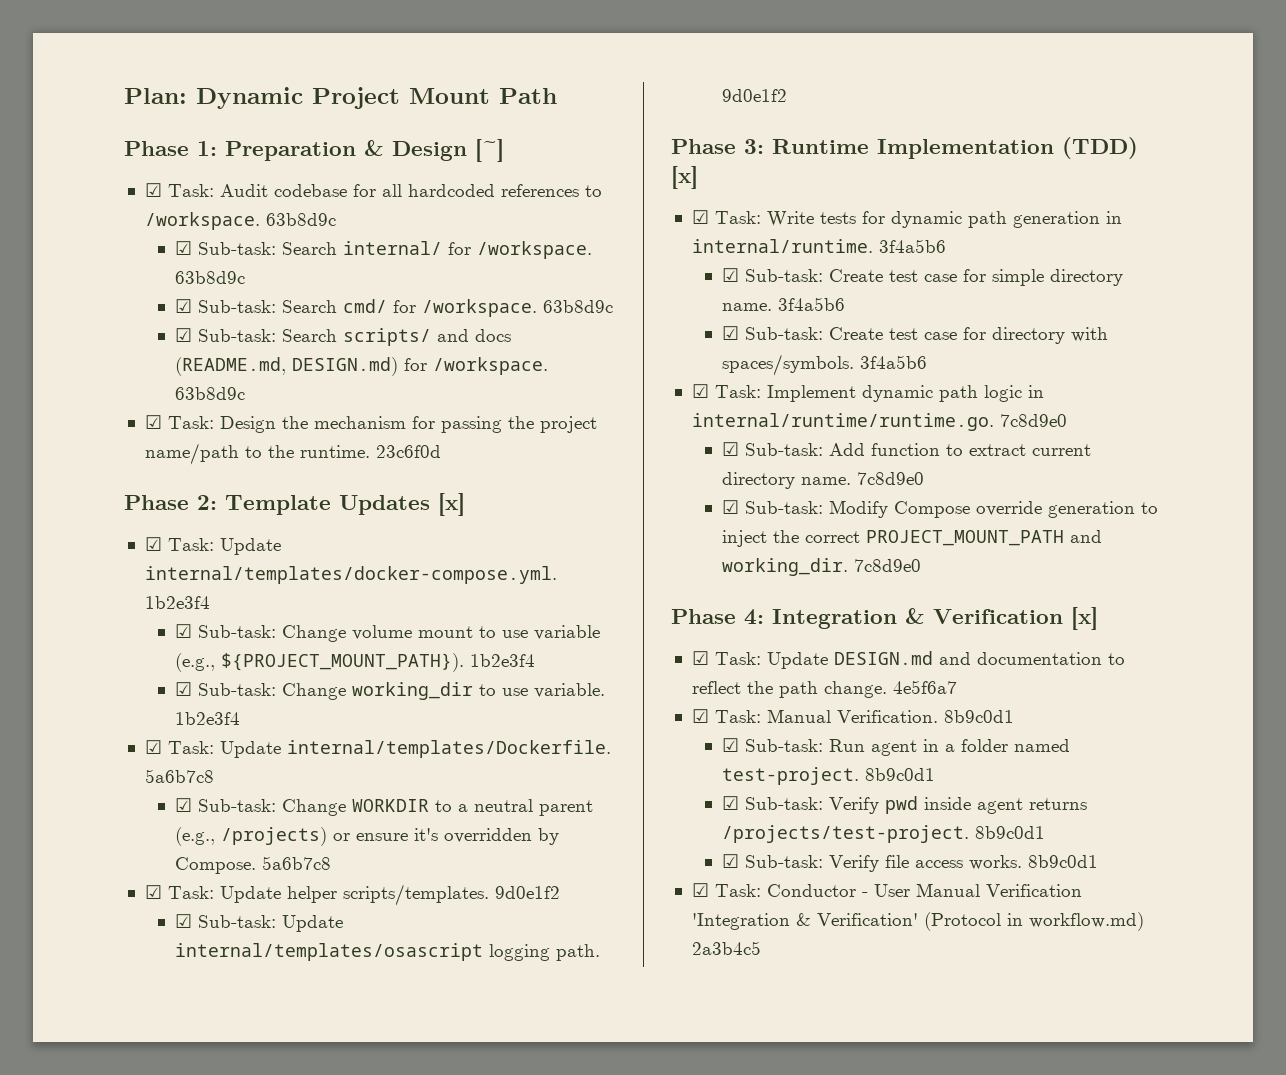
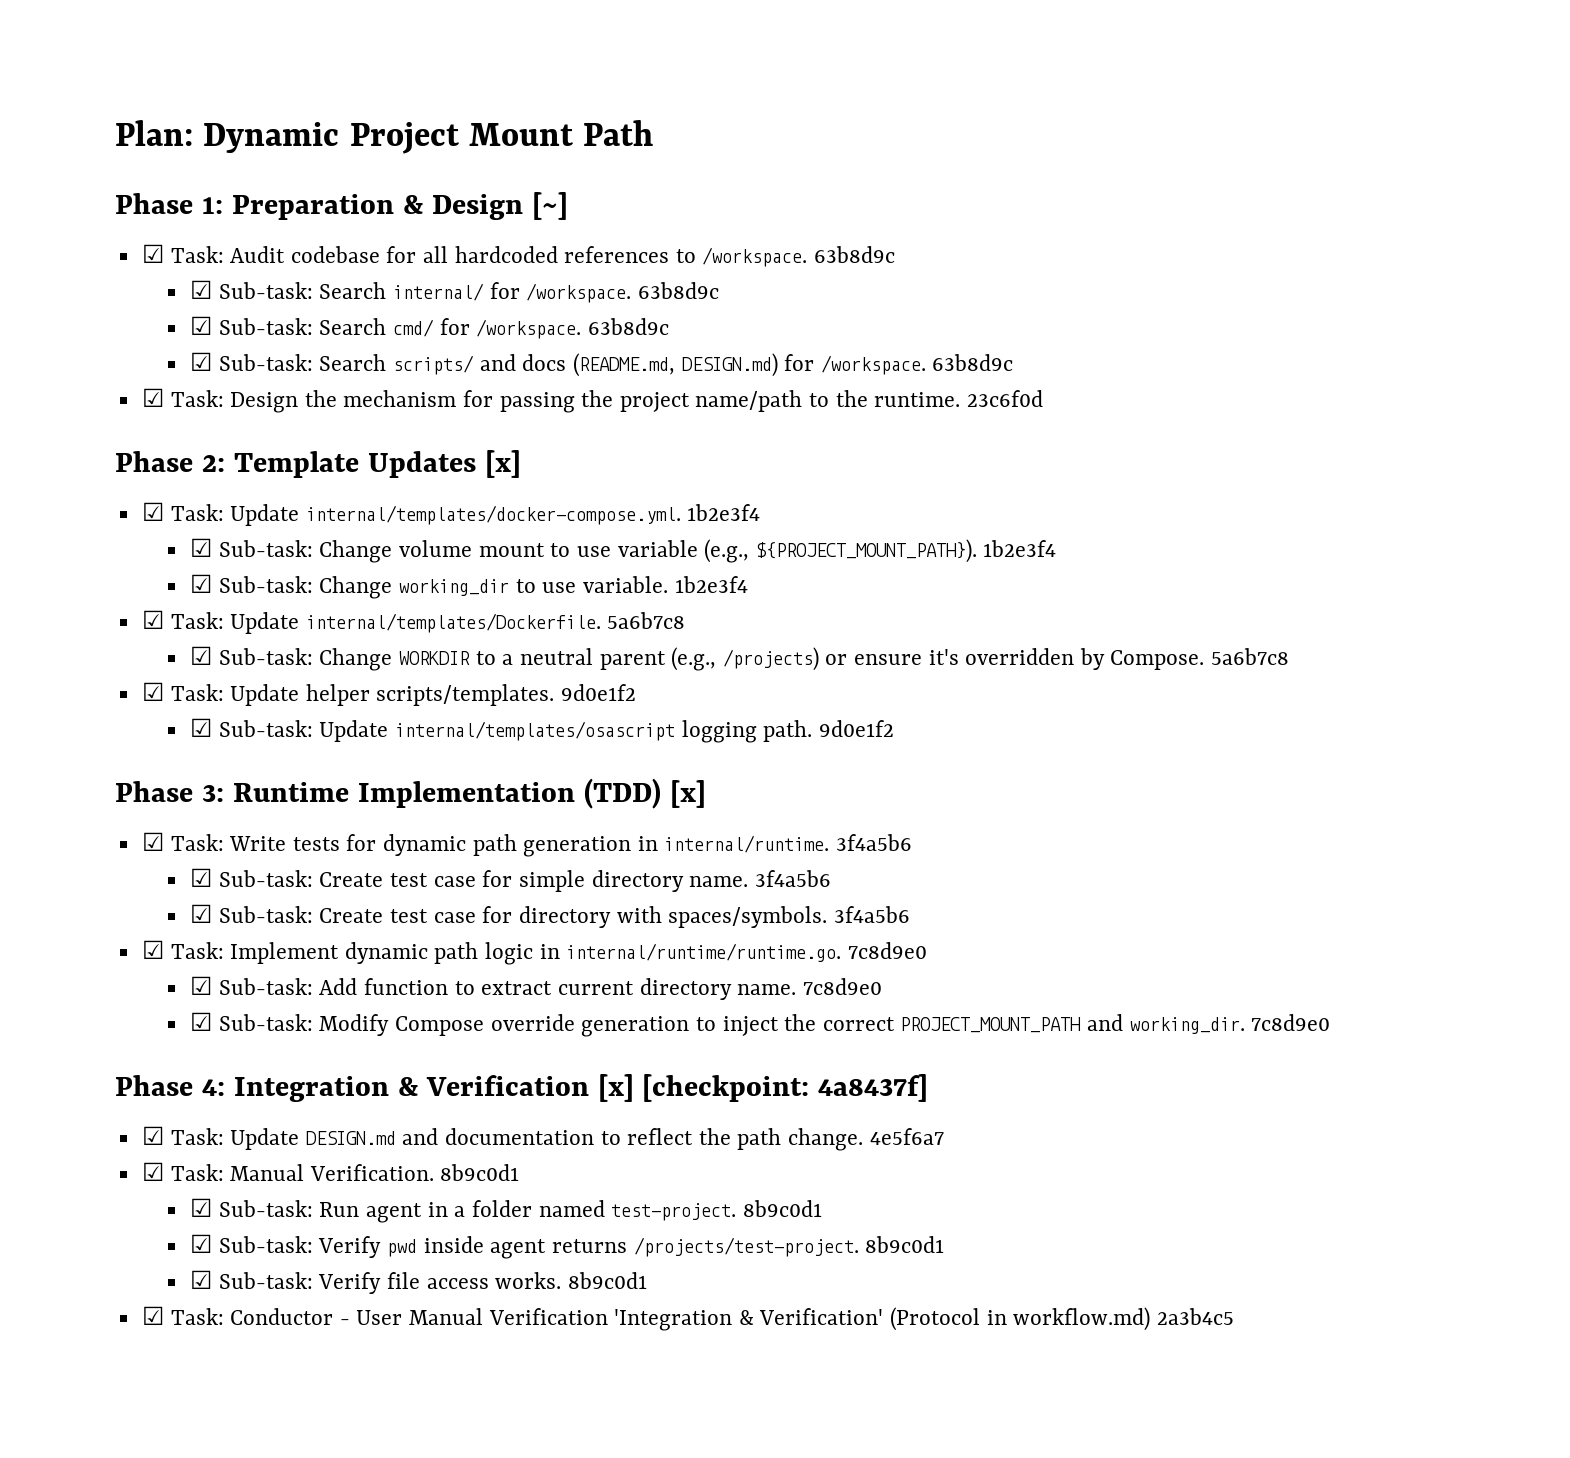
- Phase 4: Integration & Verification [x]
+ Phase 4: Integration & Verification [x] [checkpoint: 4a8437f]

